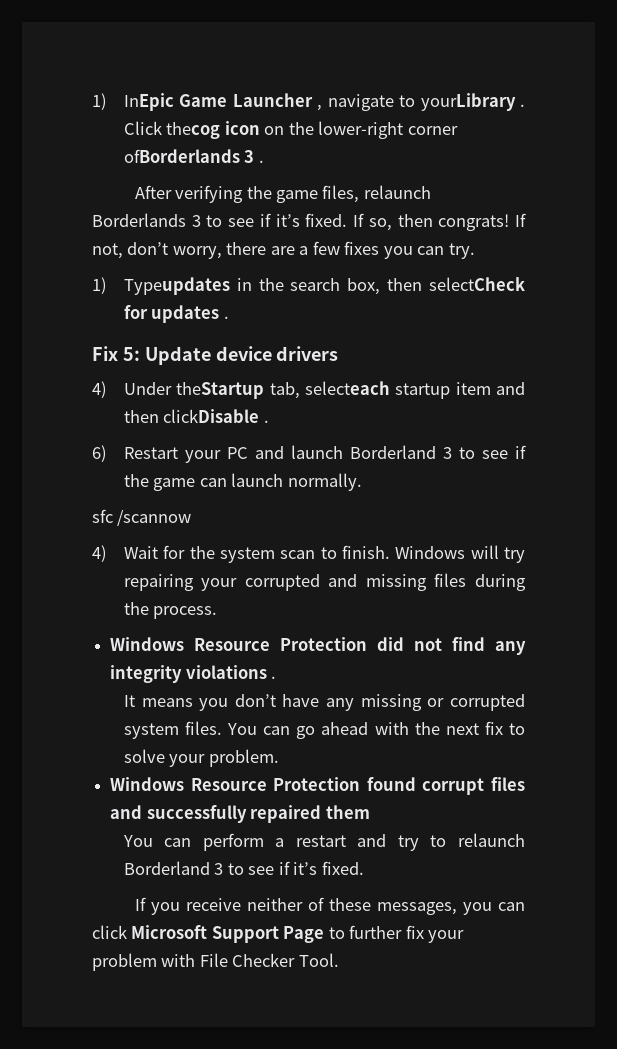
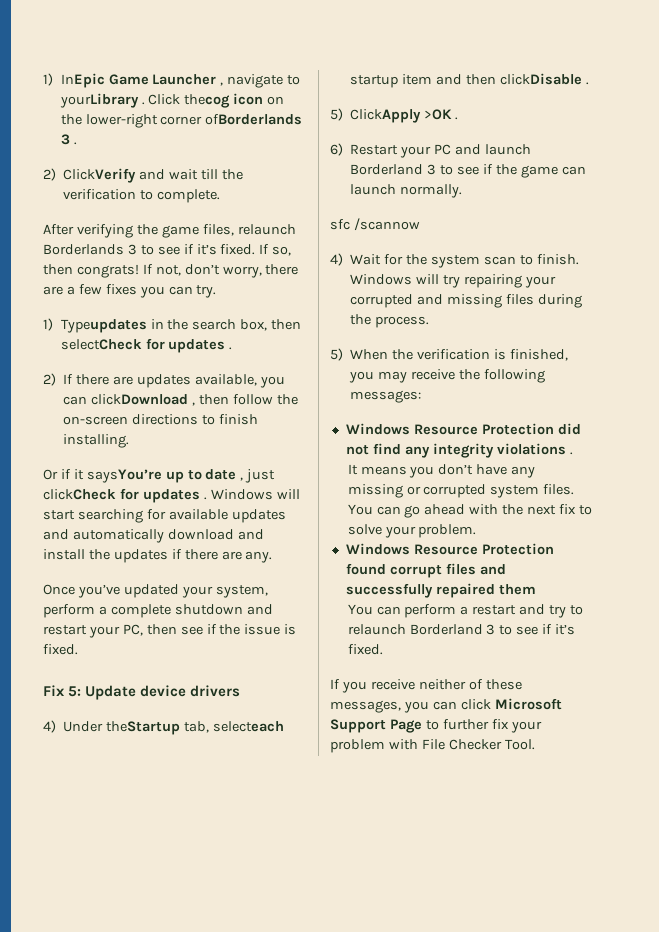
+ 2) ClickVerify and wait till the verification to complete.
+ 2) If there are updates available, you can clickDownload , then follow the on-screen directions to finish installing.
+ Or if it saysYou’re up to date , just clickCheck for updates . Windows will start searching for available updates and automatically download and install the updates if there are any.
+ Once you’ve updated your system, perform a complete shutdown and restart your PC, then see if the issue is fixed.
+ 5) ClickApply >OK .
+ 5) When the verification is finished, you may receive the following messages:

